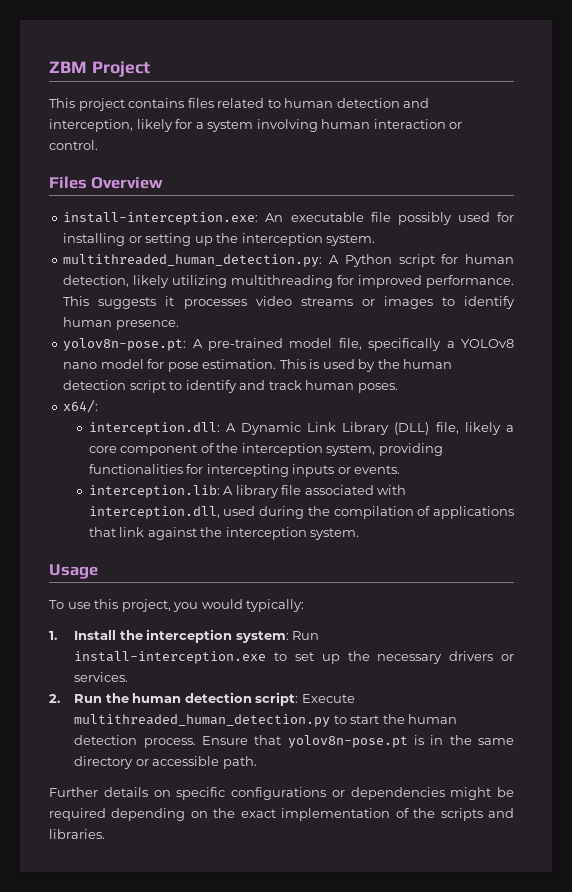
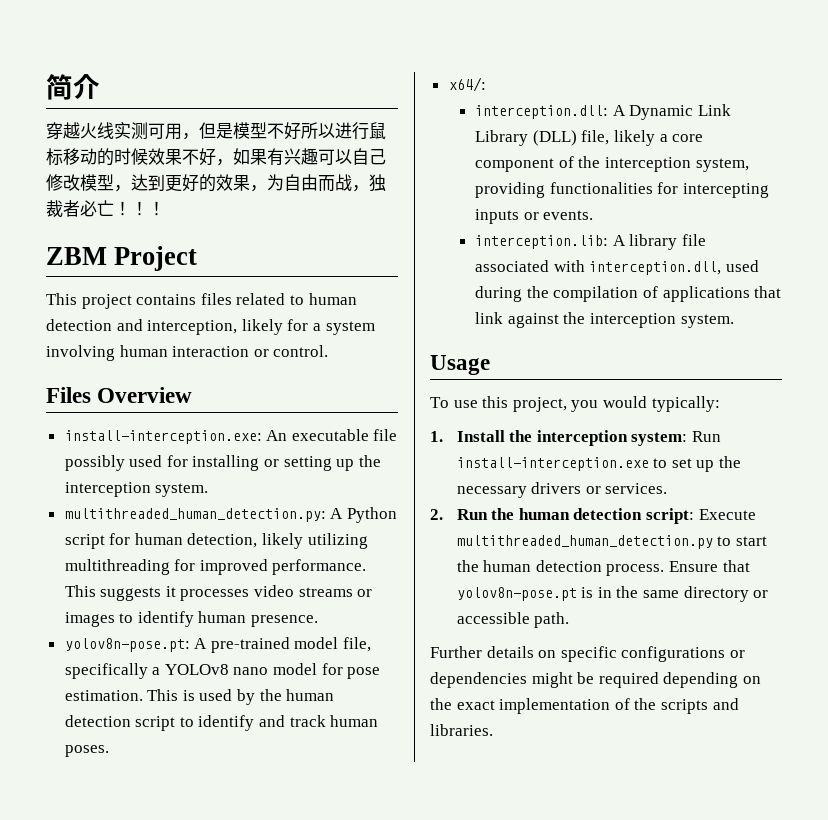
+ 简介
+ 穿越火线实测可用，但是模型不好所以进行鼠标移动的时候效果不好，如果有兴趣可以自己修改模型，达到更好的效果，为自由而战，独裁者必亡！！！

